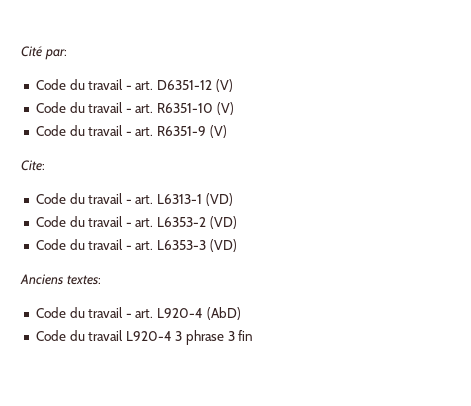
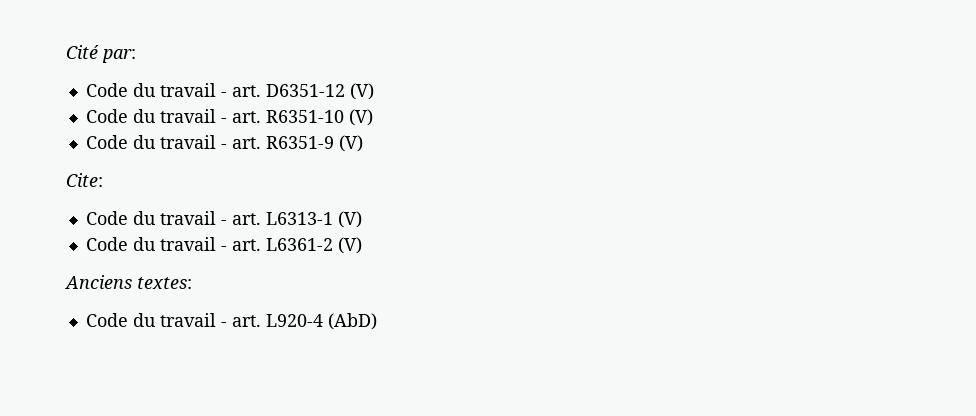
- Code du travail - art. L6313-1 (VD)
- Code du travail - art. L6353-2 (VD)
- Code du travail - art. L6353-3 (VD)
+ Code du travail - art. L6313-1 (V)
+ Code du travail - art. L6361-2 (V)
- Code du travail L920-4 3 phrase 3 fin

